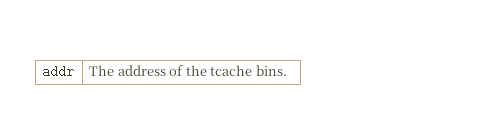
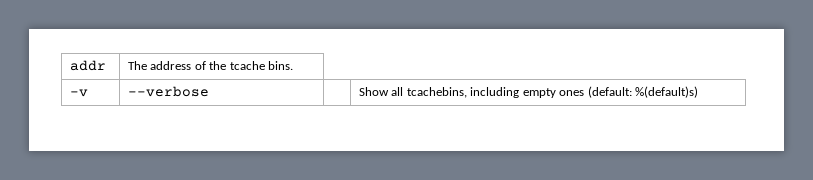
+ -v | --verbose | | Show all tcachebins, including empty ones (default: %(default)s)

